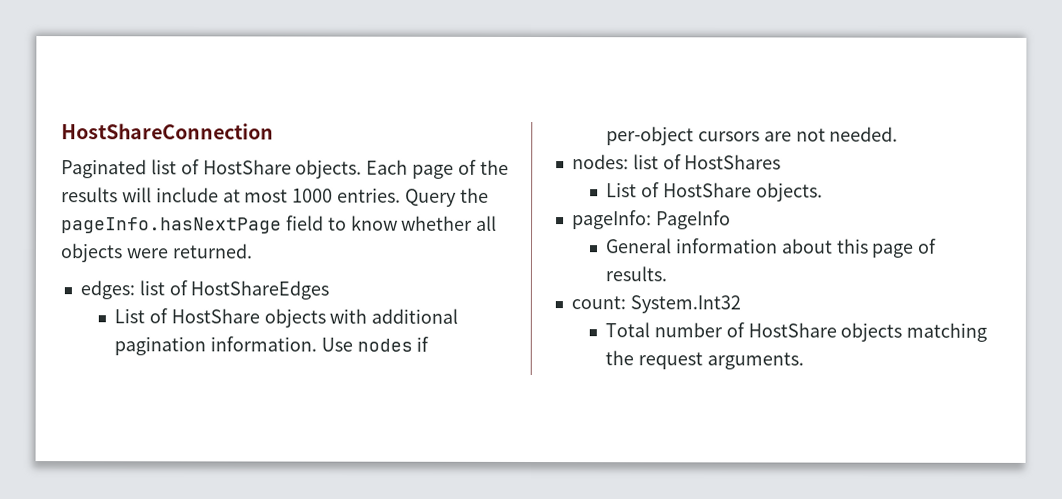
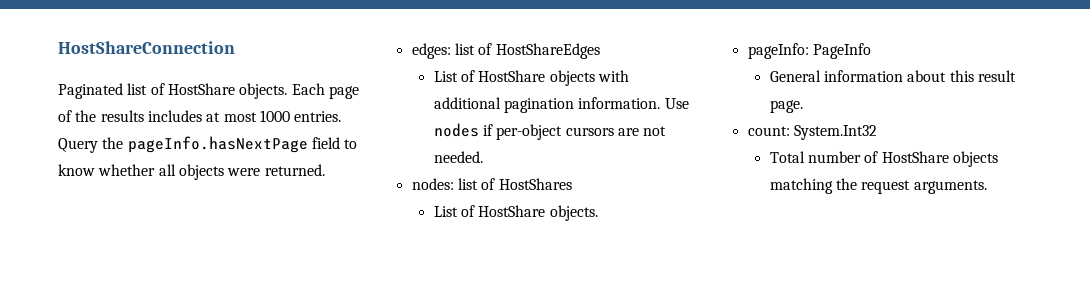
- Each page of the results will include at most 1000 entries.
+ Each page of the results includes at most 1000 entries.
- General information about this page of results.
+ General information about this result page.

